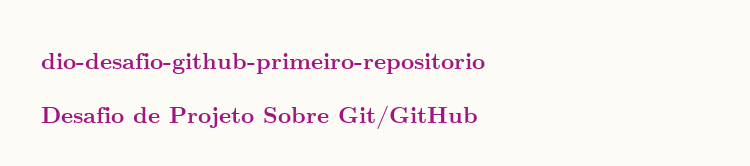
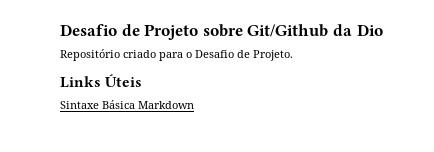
- dio-desafio-github-primeiro-repositorio
- Desafio de Projeto Sobre Git/GitHub
+ Desafio de Projeto sobre Git/Github da Dio
+ Repositório criado para o Desafio de Projeto.
+ Links Úteis
+ Sintaxe Básica Markdown

